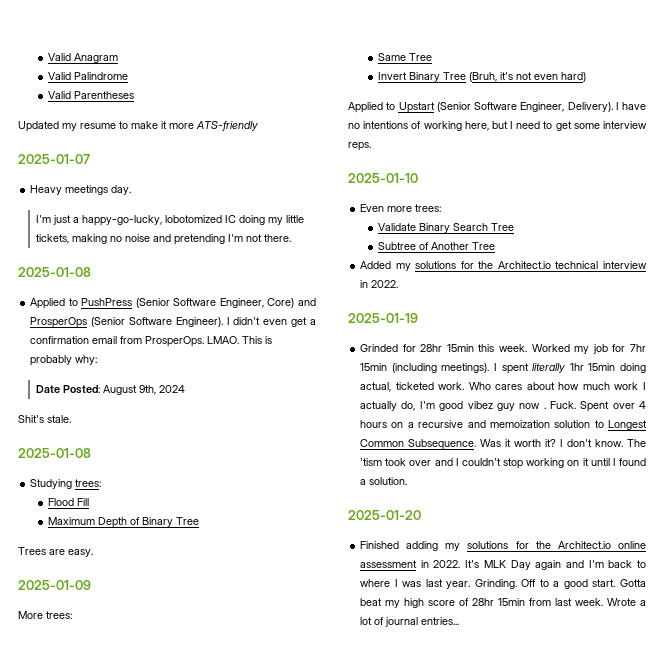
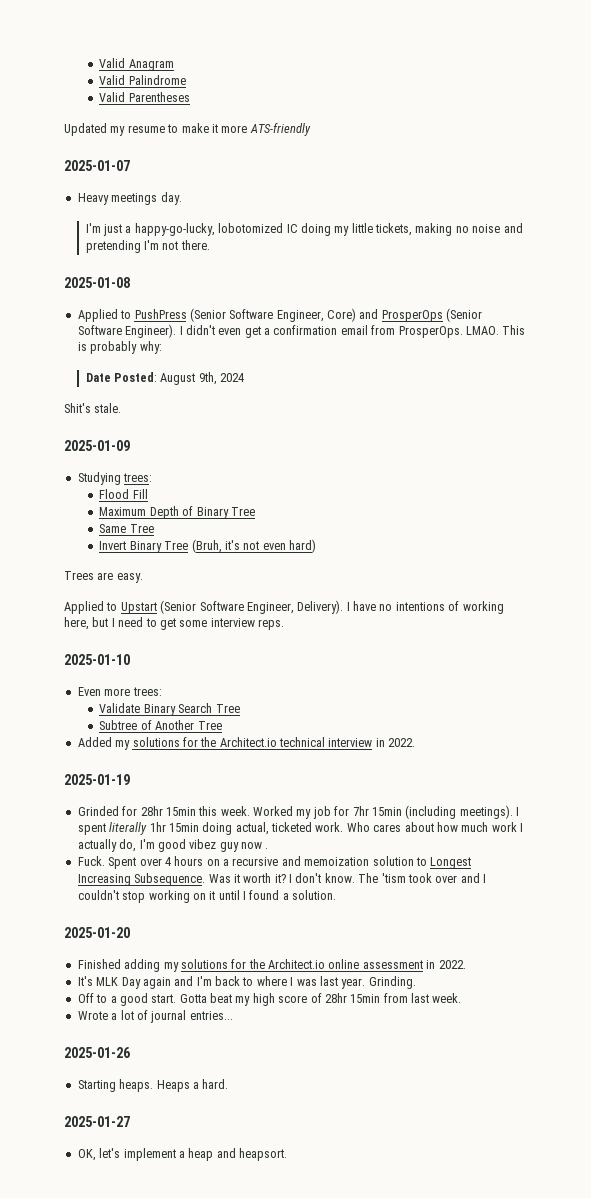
  Shit's stale.
- 2025-01-08
+ 2025-01-09
- Trees are easy.
- 2025-01-09
- More trees:
+ Trees are easy.
- Who cares about how much work I actually do, I'm good vibez guy now . Fuck.
+ Who cares about how much work I actually do, I'm good vibez guy now .
+ Fuck.
- Spent over 4 hours on a recursive and memoization solution to Longest Common Subsequence.
+ Spent over 4 hours on a recursive and memoization solution to Longest Increasing Subsequence.
- Finished adding my solutions for the Architect.io online assessment in 2022. It's MLK Day again and I'm back to where I was last year.
+ Finished adding my solutions for the Architect.io online assessment in 2022.
+ It's MLK Day again and I'm back to where I was last year.
- Grinding. Off to a good start.
+ Grinding.
+ Off to a good start.
- Gotta beat my high score of 28hr 15min from last week. Wrote a lot of journal entries...
+ Gotta beat my high score of 28hr 15min from last week.
+ Wrote a lot of journal entries...
+ 2025-01-26
+ Starting heaps. Heaps a hard.
+ 2025-01-27
+ OK, let's implement a heap and heapsort.

